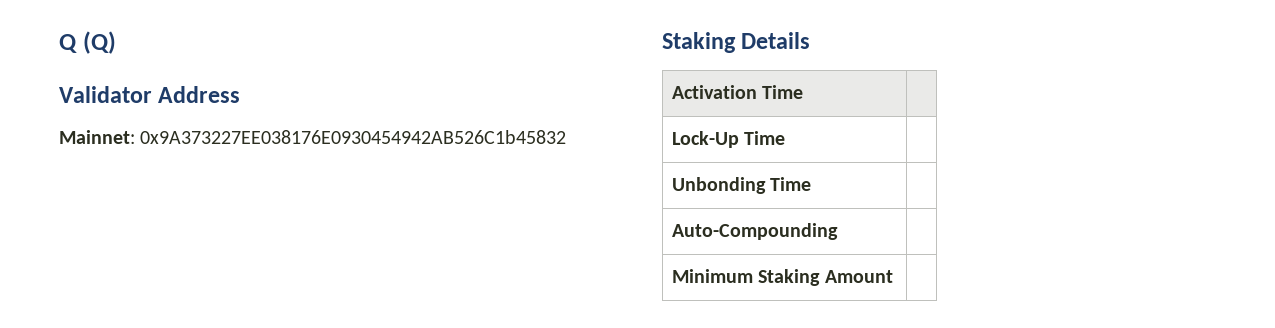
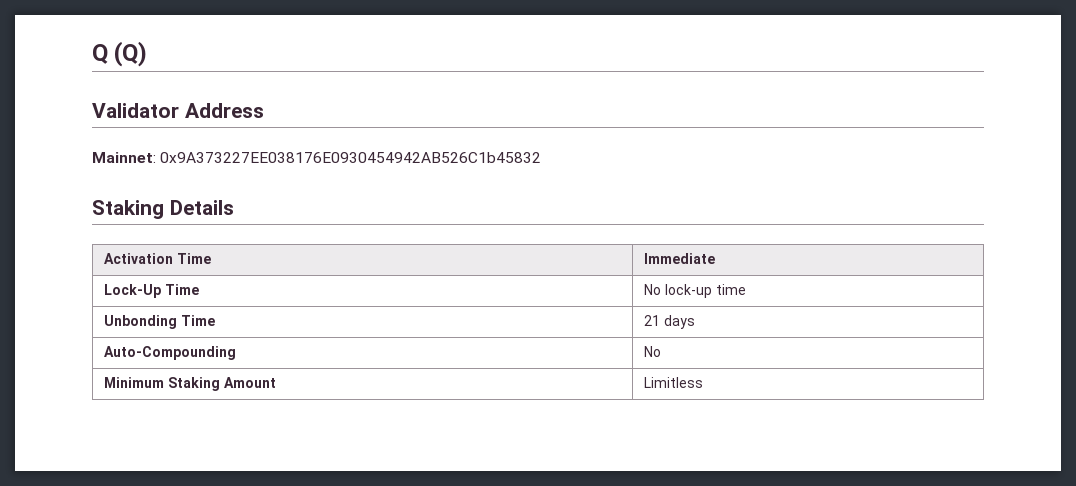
- Activation Time |
+ Activation Time | Immediate
- Lock-Up Time |
+ Lock-Up Time | No lock-up time
- Unbonding Time |
+ Unbonding Time | 21 days
- Auto-Compounding |
+ Auto-Compounding | No
- Minimum Staking Amount |
+ Minimum Staking Amount | Limitless

